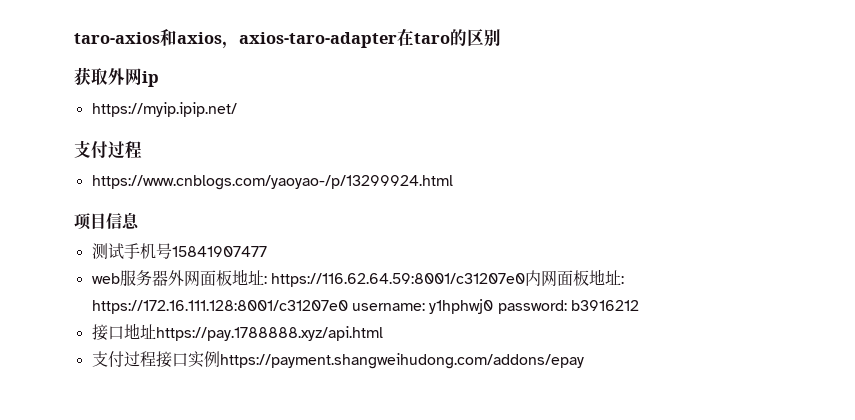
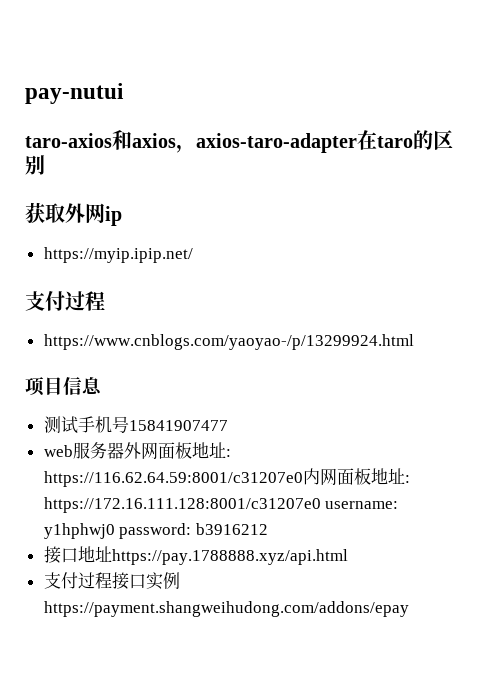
+ pay-nutui

